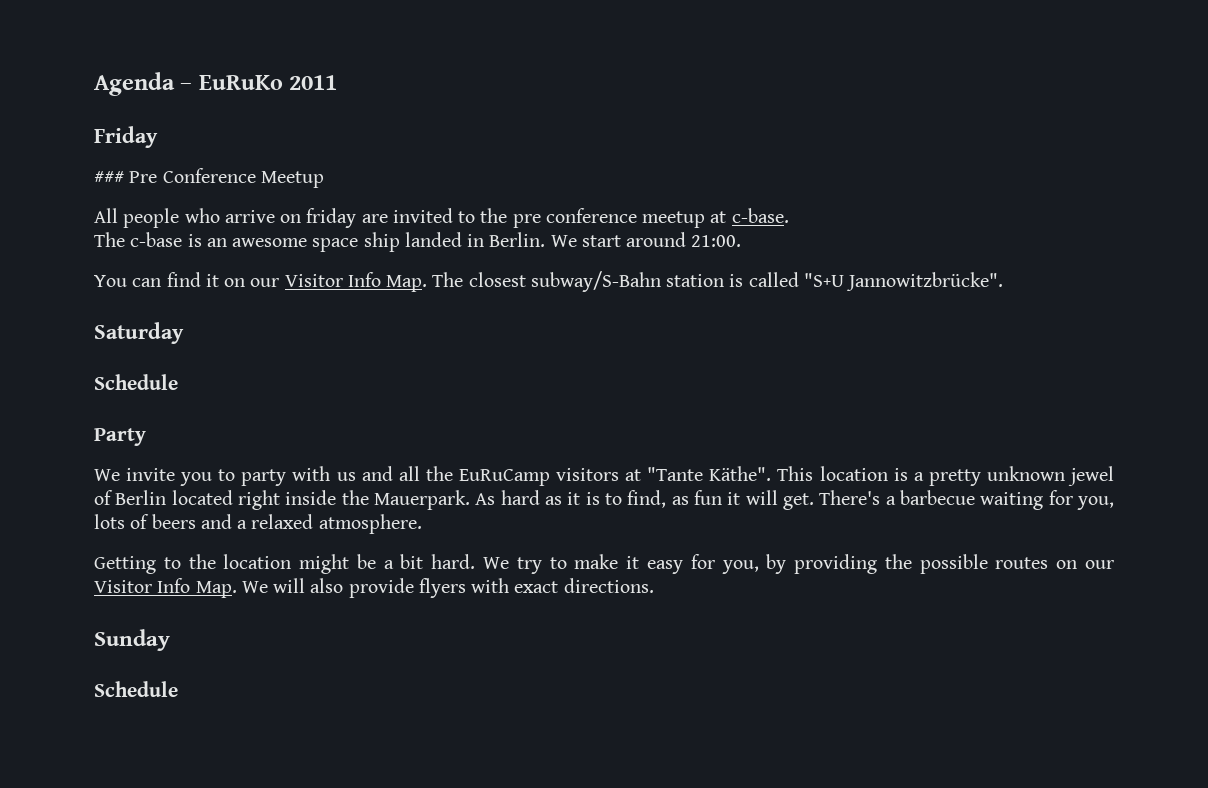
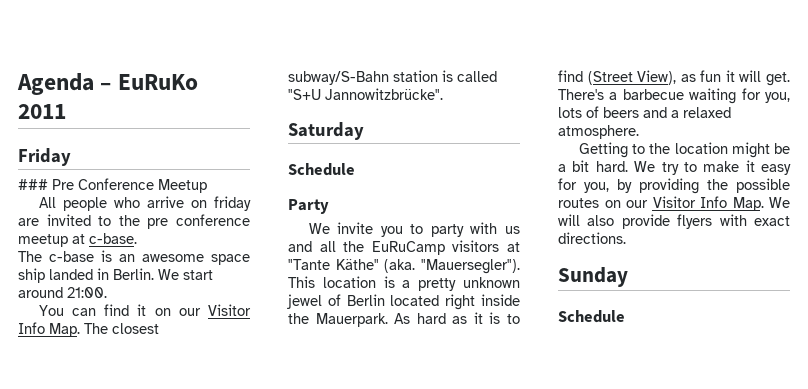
- We invite you to party with us and all the EuRuCamp visitors at "Tante Käthe".
+ We invite you to party with us and all the EuRuCamp visitors at "Tante Käthe" (aka. "Mauersegler").
- As hard as it is to find, as fun it will get.
+ As hard as it is to find (Street View), as fun it will get.

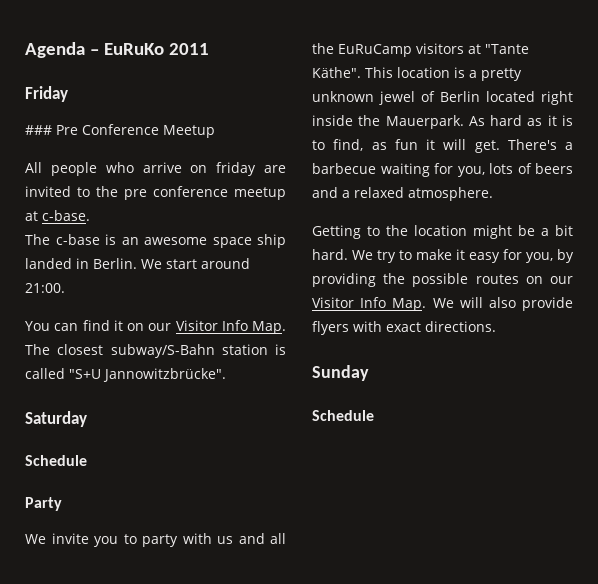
- We invite you to party with us and all the EuRuCamp visitors at "Tante Käthe" (aka. "Mauersegler").
+ We invite you to party with us and all the EuRuCamp visitors at "Tante Käthe".
- As hard as it is to find (Street View), as fun it will get.
+ As hard as it is to find, as fun it will get.

